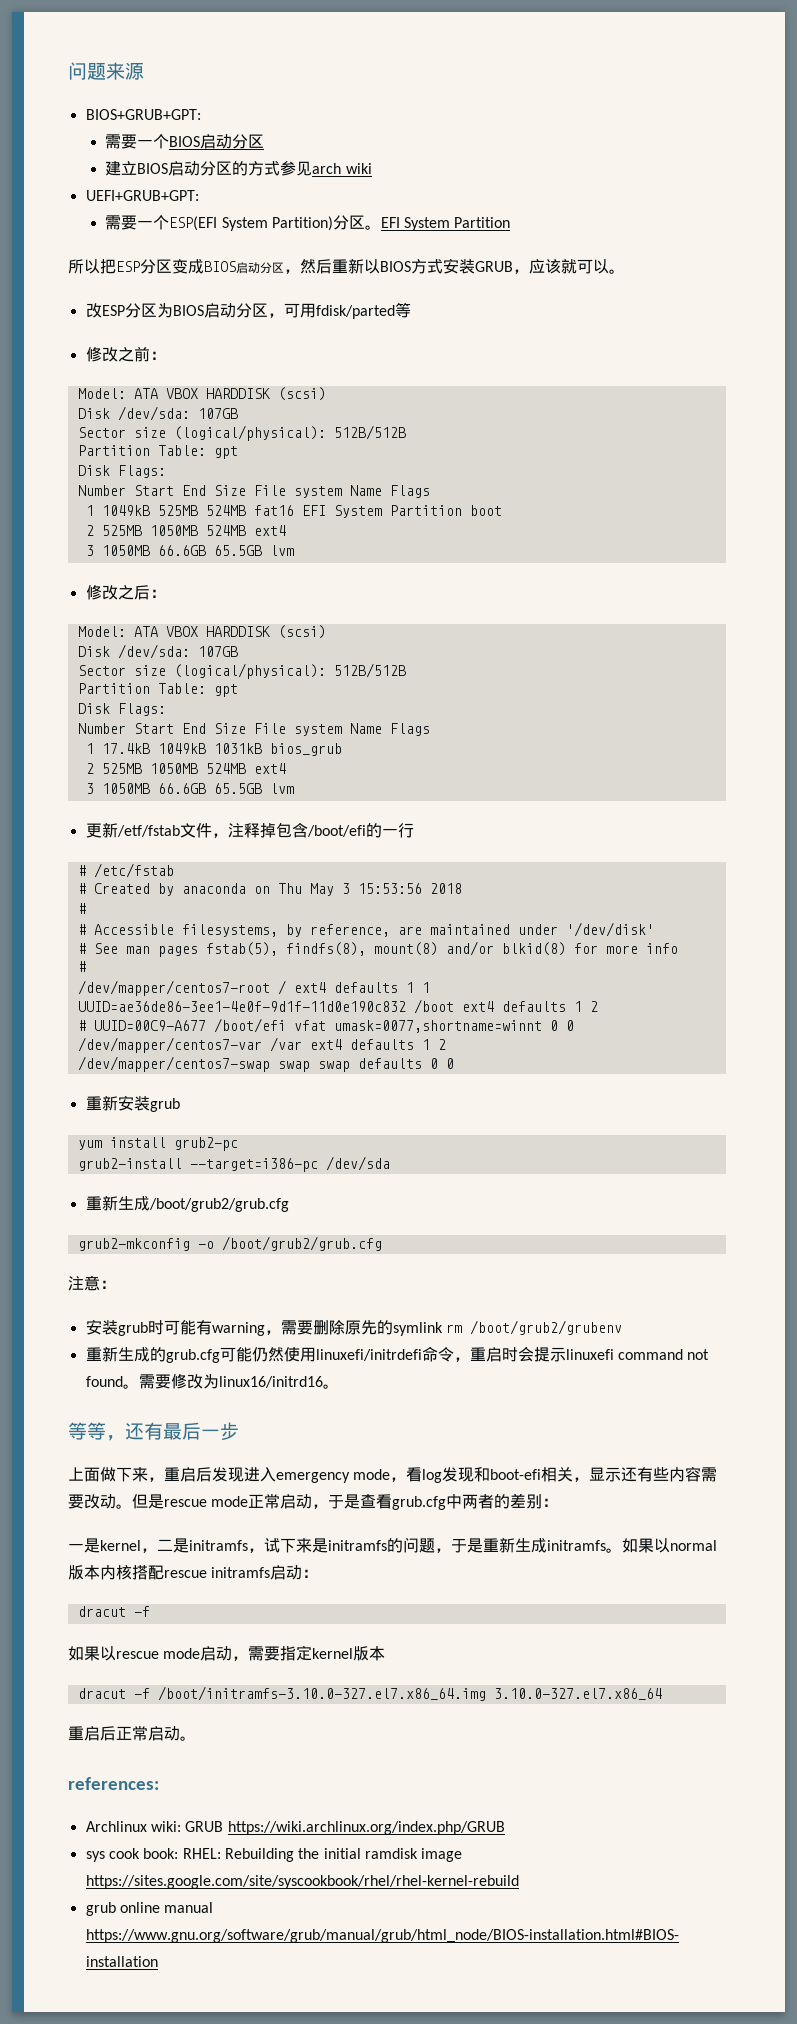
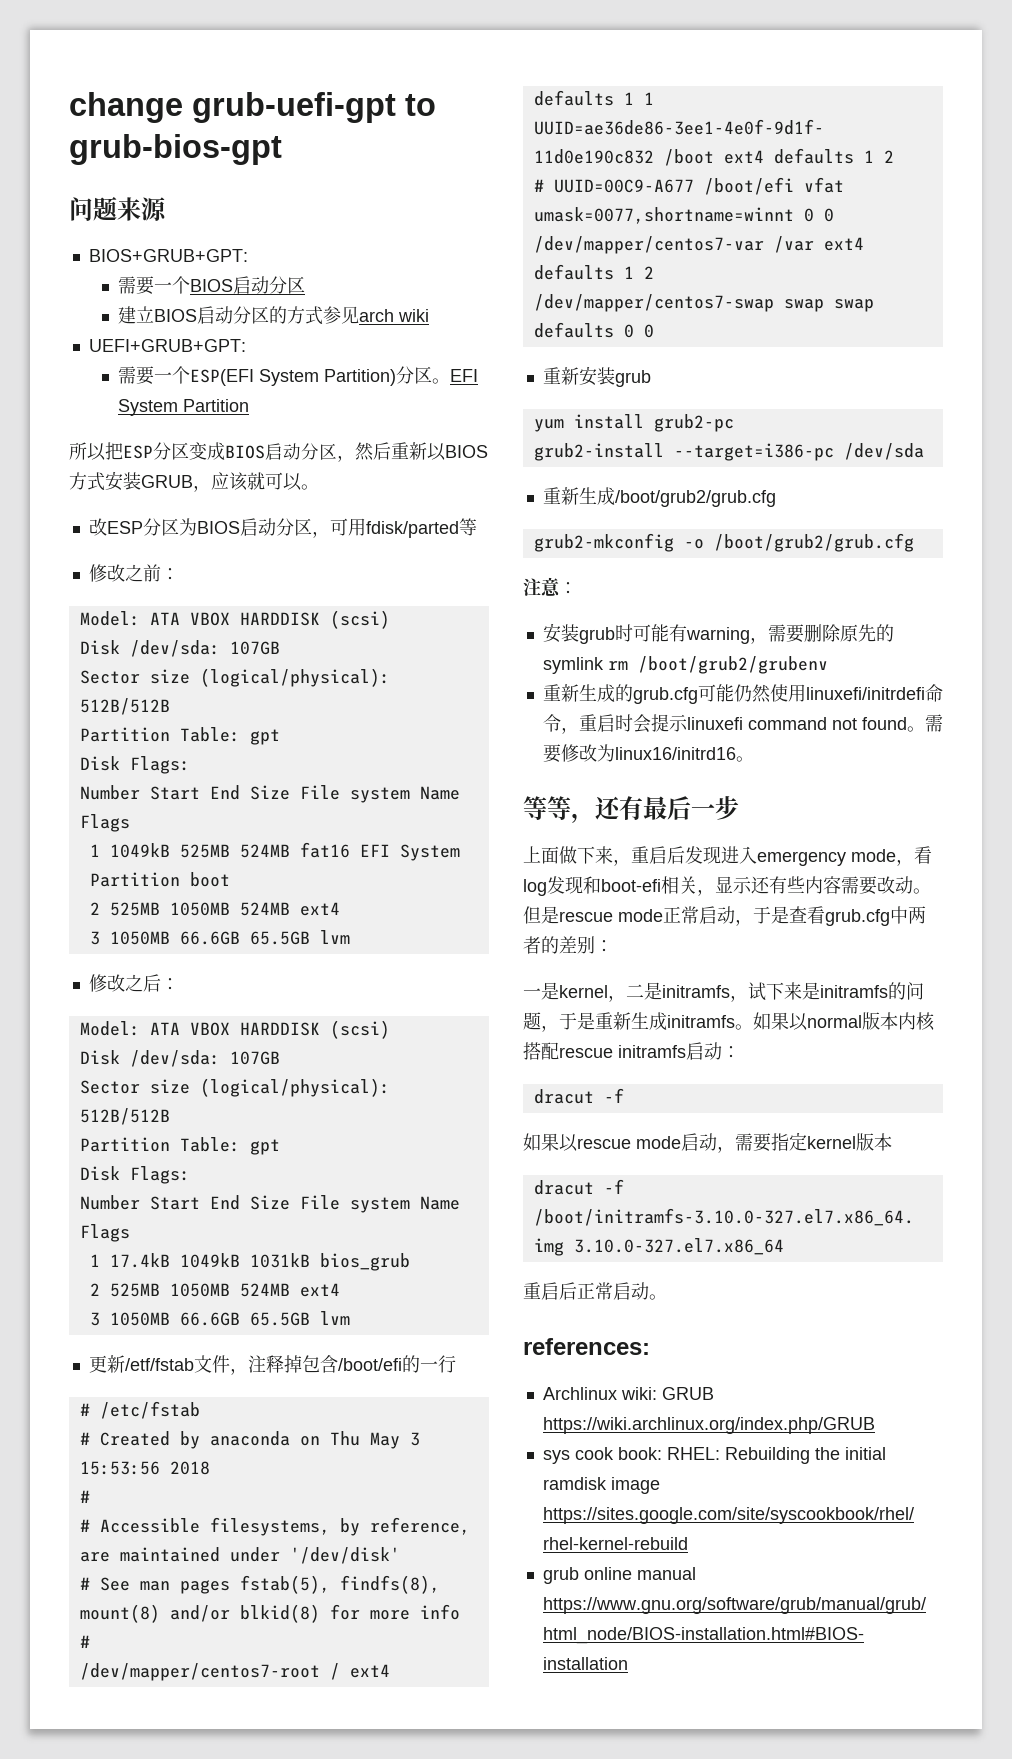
+ change grub-uefi-gpt to grub-bios-gpt

